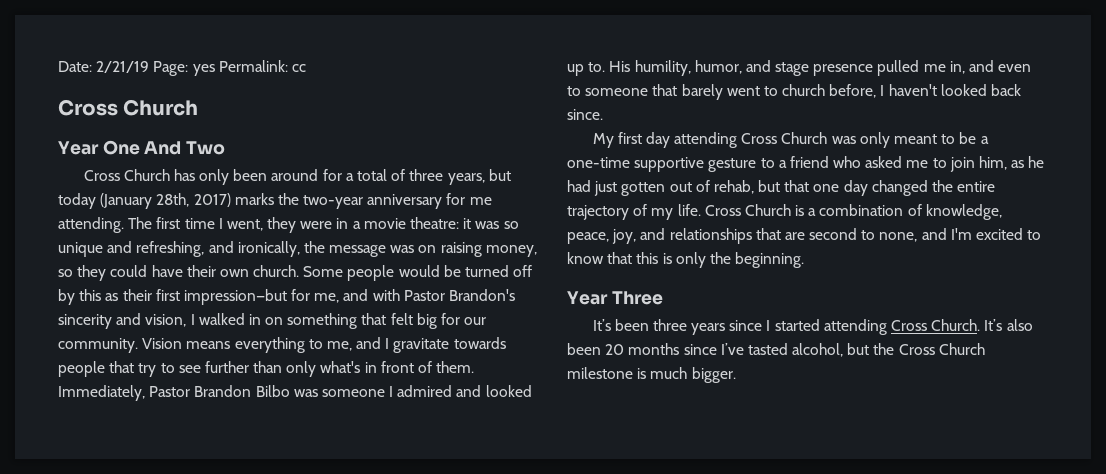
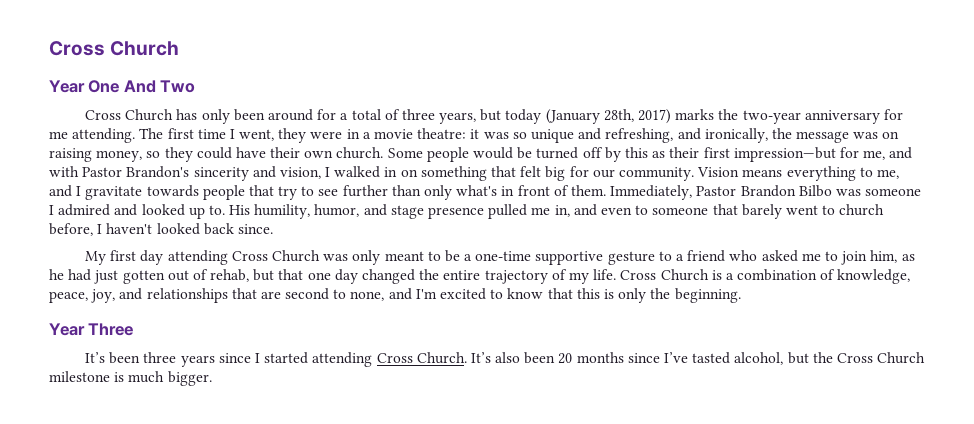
- Date: 2/21/19 Page: yes Permalink: cc

